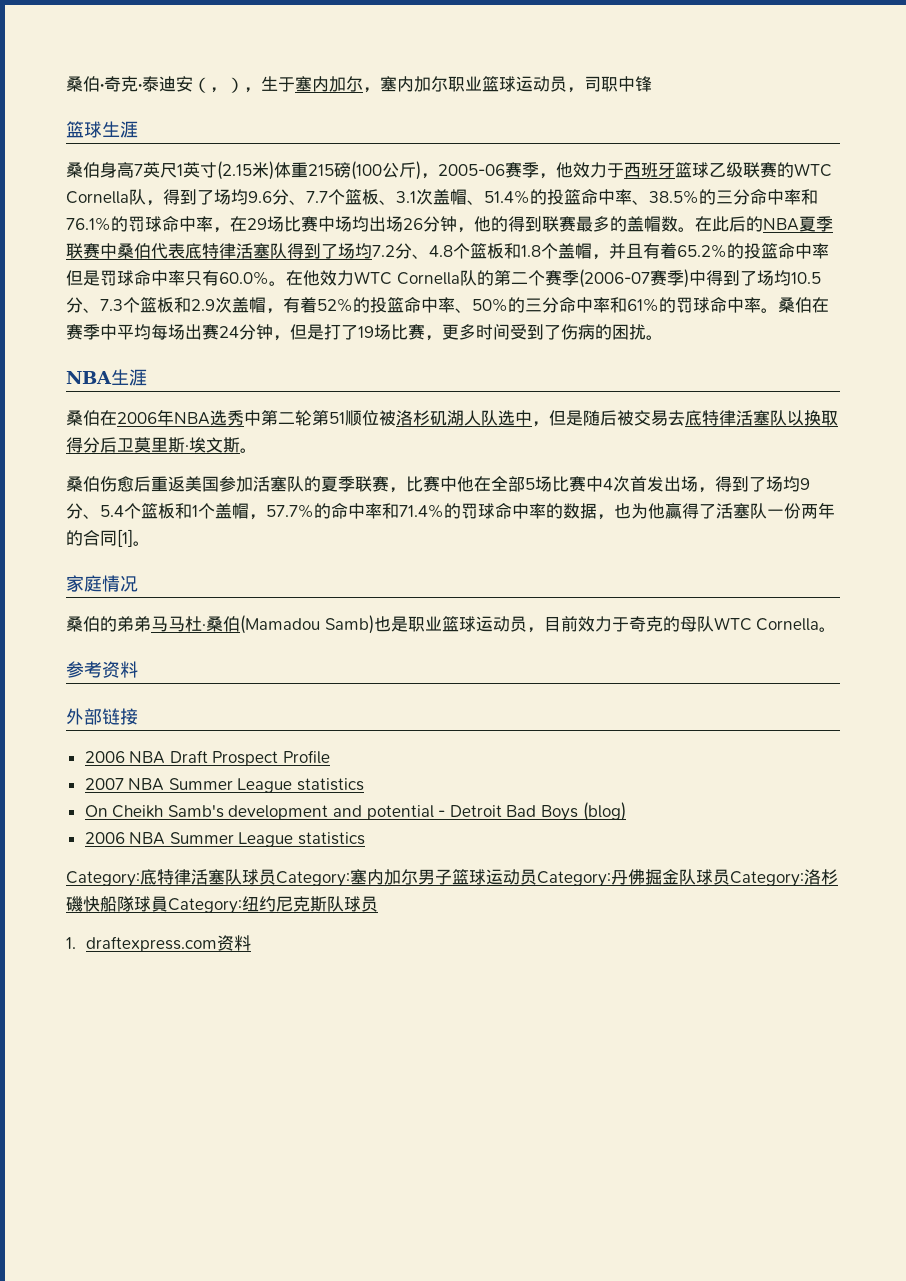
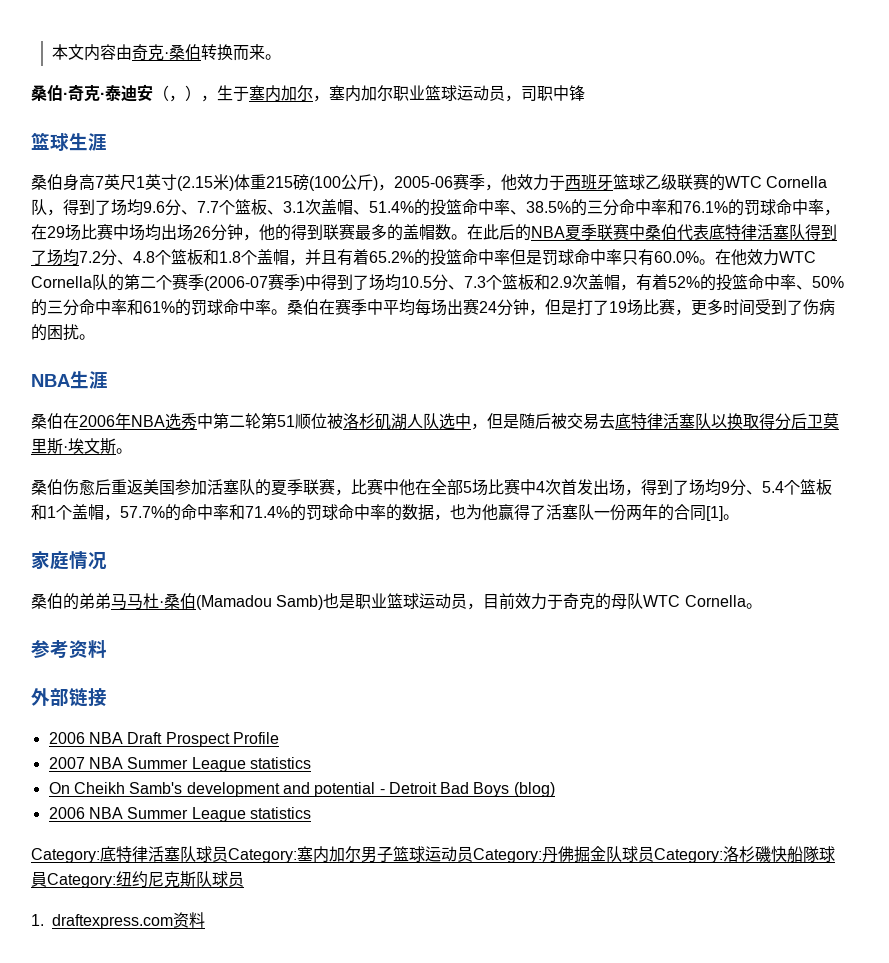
+ 本文内容由奇克·桑伯转换而来。

